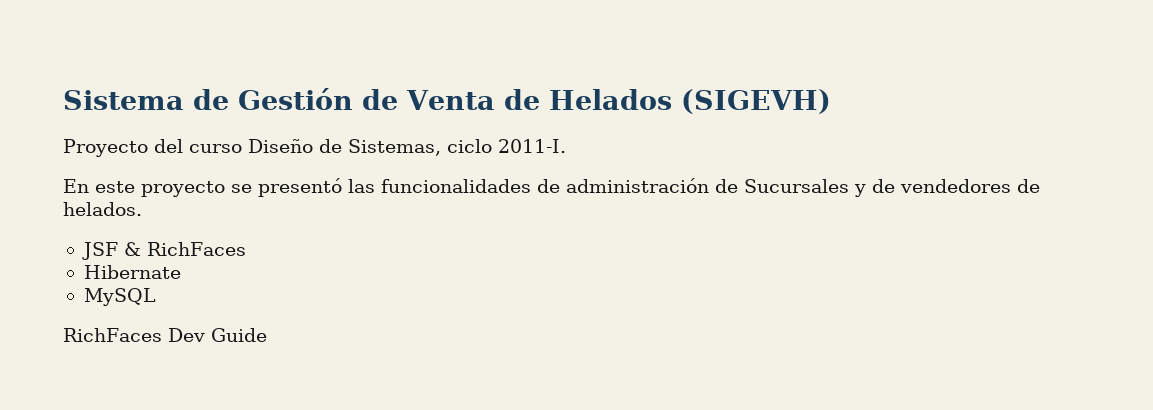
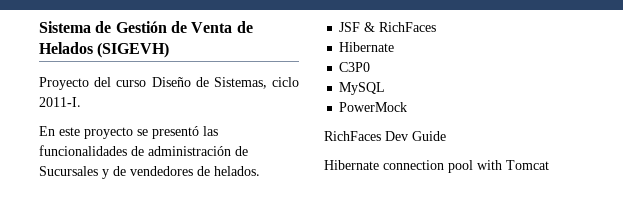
+ C3P0
+ PowerMock
+ Hibernate connection pool with Tomcat

